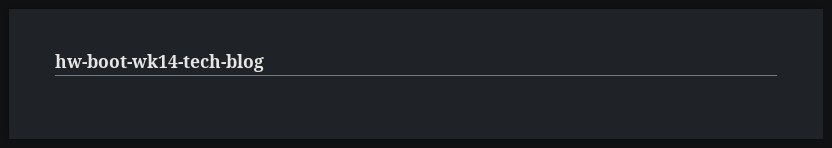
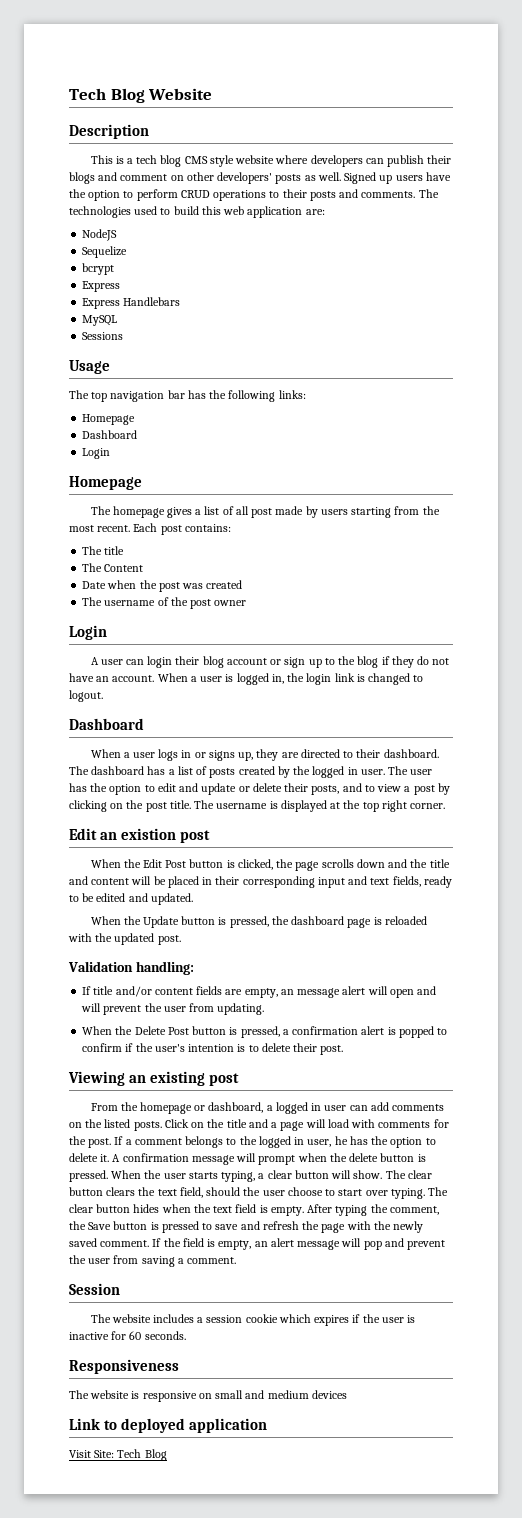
- hw-boot-wk14-tech-blog
+ Tech Blog Website
+ Description
+ This is a tech blog CMS style website where developers can publish their blogs and comment on other developers' posts as well. Signed up users have the option to perform CRUD operations to their posts and comments. The technologies used to build this web application are:
+ NodeJS
+ Sequelize
+ bcrypt
+ Express
+ Express Handlebars
+ MySQL
+ Sessions
+ Usage
+ The top navigation bar has the following links:
+ Homepage
+ Dashboard
+ Login
+ Homepage
+ The homepage gives a list of all post made by users starting from the most recent. Each post contains:
+ The title
+ The Content
+ Date when the post was created
+ The username of the post owner
+ Login
+ A user can login their blog account or sign up to the blog if they do not have an account. When a user is logged in, the login link is changed to logout.
+ Dashboard
+ When a user logs in or signs up, they are directed to their dashboard. The dashboard has a list of posts created by the logged in user. The user has the option to edit and update or delete their posts, and to view a post by clicking on the post title. The username is displayed at the top right corner.
+ Edit an existion post
+ When the Edit Post button is clicked, the page scrolls down and the title and content will be placed in their corresponding input and text fields, ready to be edited and updated.
+ When the Update button is pressed, the dashboard page is reloaded with the updated post.
+ Validation handling:
+ If title and/or content fields are empty, an message alert will open and will prevent the user from updating.
+ When the Delete Post button is pressed, a confirmation alert is popped to confirm if the user's intention is to delete their post.
+ Viewing an existing post
+ From the homepage or dashboard, a logged in user can add comments on the listed posts. Click on the title and a page will load with comments for the post. If a comment belongs to the logged in user, he has the option to delete it. A confirmation message will prompt when the delete button is pressed. When the user starts typing, a clear button will show. The clear button clears the text field, should the user choose to start over typing. The clear button hides when the text field is empty. After typing the comment, the Save button is pressed to save and refresh the page with the newly saved comment. If the field is empty, an alert message will pop and prevent the user from saving a comment.
+ Session
+ The website includes a session cookie which expires if the user is inactive for 60 seconds.
+ Responsiveness
+ The website is responsive on small and medium devices
+ Link to deployed application
+ Visit Site: Tech Blog

